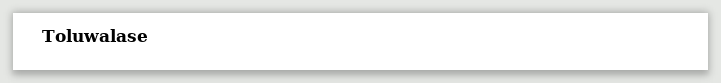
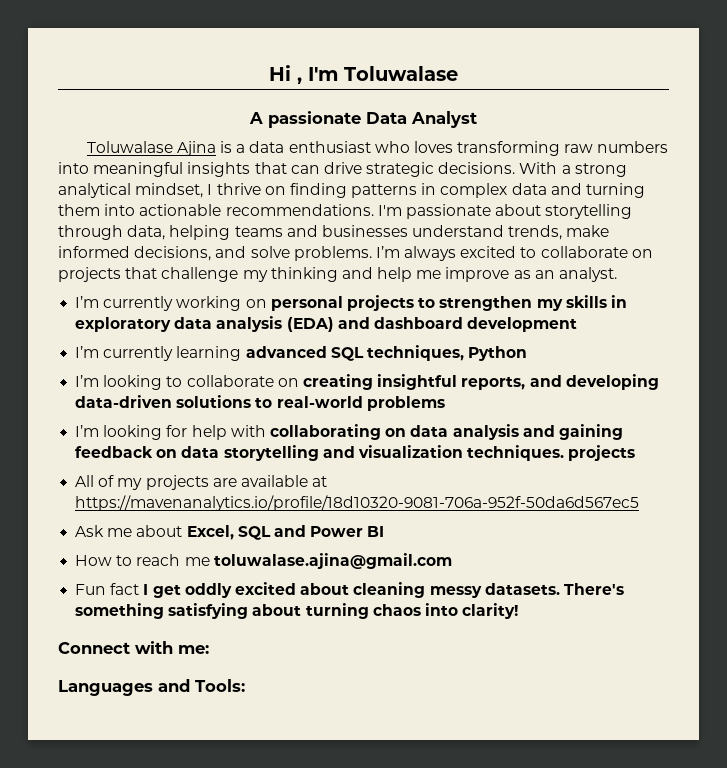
- Toluwalase
+ Hi , I'm Toluwalase
+ A passionate Data Analyst
+ Toluwalase Ajina is a data enthusiast who loves transforming raw numbers into meaningful insights that can drive strategic decisions. With a strong analytical mindset, I thrive on finding patterns in complex data and turning them into actionable recommendations. I'm passionate about storytelling through data, helping teams and businesses understand trends, make informed decisions, and solve problems. I’m always excited to collaborate on projects that challenge my thinking and help me improve as an analyst.
+ I’m currently working on personal projects to strengthen my skills in exploratory data analysis (EDA) and dashboard development
+ I’m currently learning advanced SQL techniques, Python
+ I’m looking to collaborate on creating insightful reports, and developing data-driven solutions to real-world problems
+ I’m looking for help with collaborating on data analysis and gaining feedback on data storytelling and visualization techniques. projects
+ All of my projects are available at https://mavenanalytics.io/profile/18d10320-9081-706a-952f-50da6d567ec5
+ Ask me about Excel, SQL and Power BI
+ How to reach me toluwalase.ajina@gmail.com
+ Fun fact I get oddly excited about cleaning messy datasets. There's something satisfying about turning chaos into clarity!
+ Connect with me:
+ Languages and Tools:

